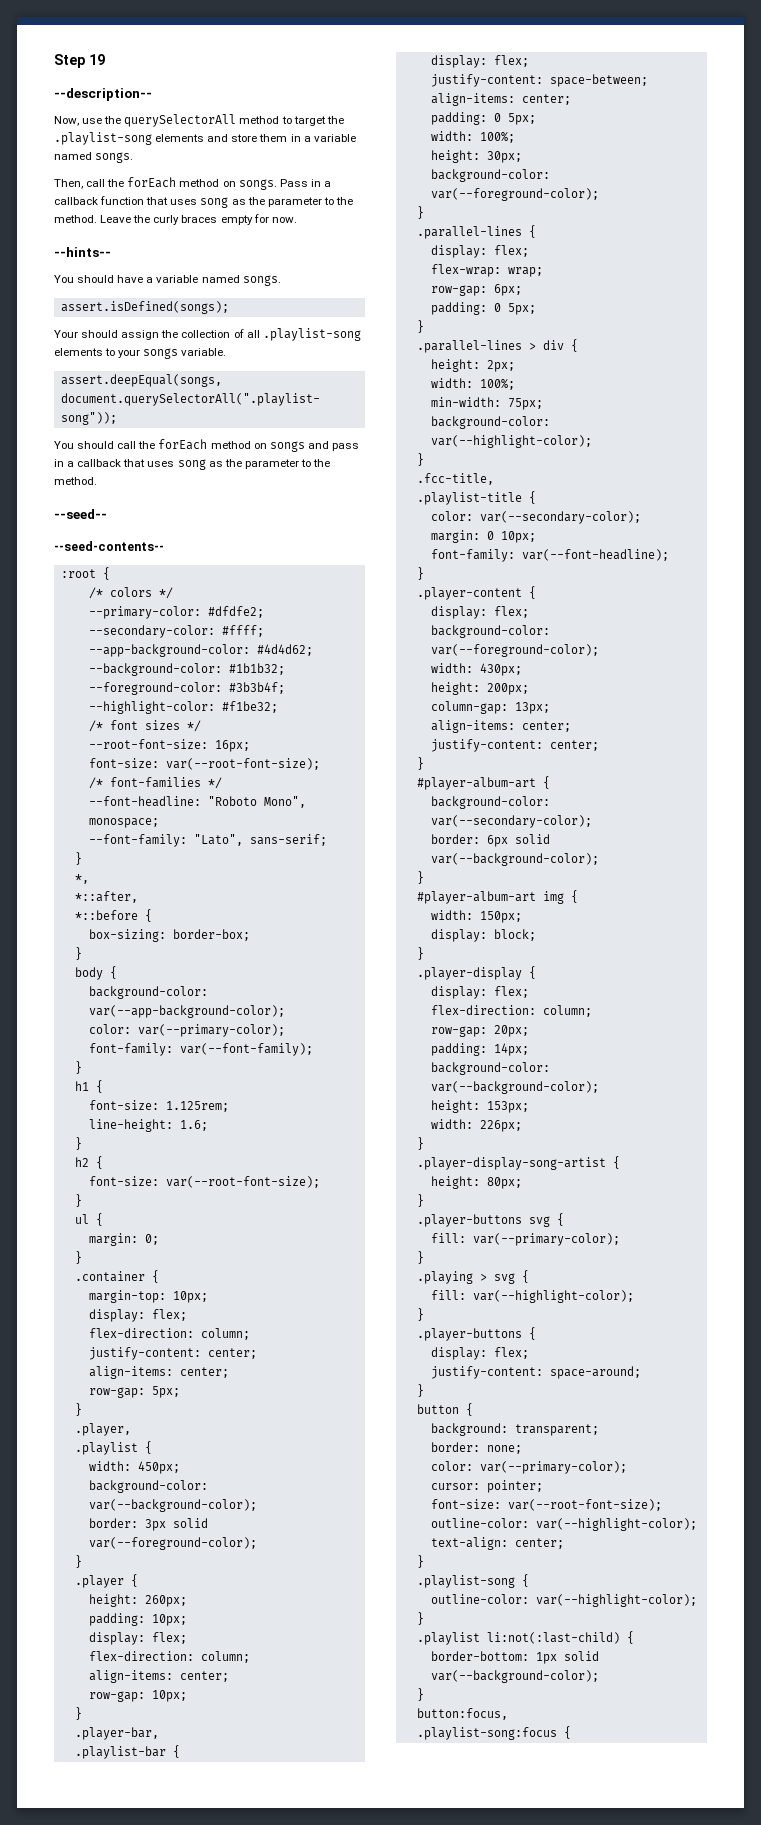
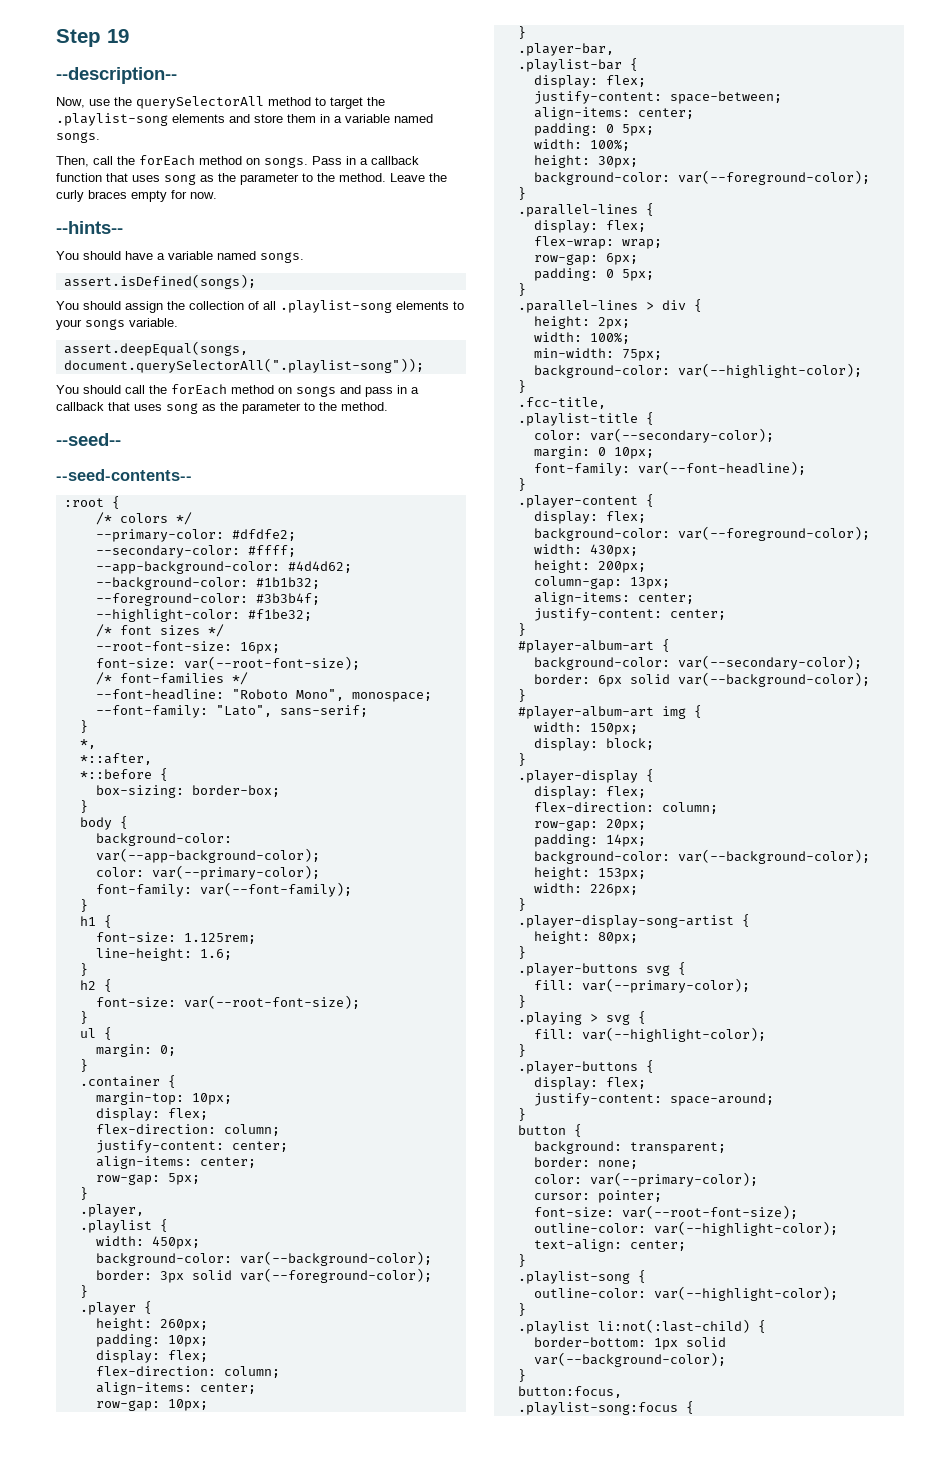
- Your should assign the collection of all .playlist-song elements to your songs variable.
+ You should assign the collection of all .playlist-song elements to your songs variable.

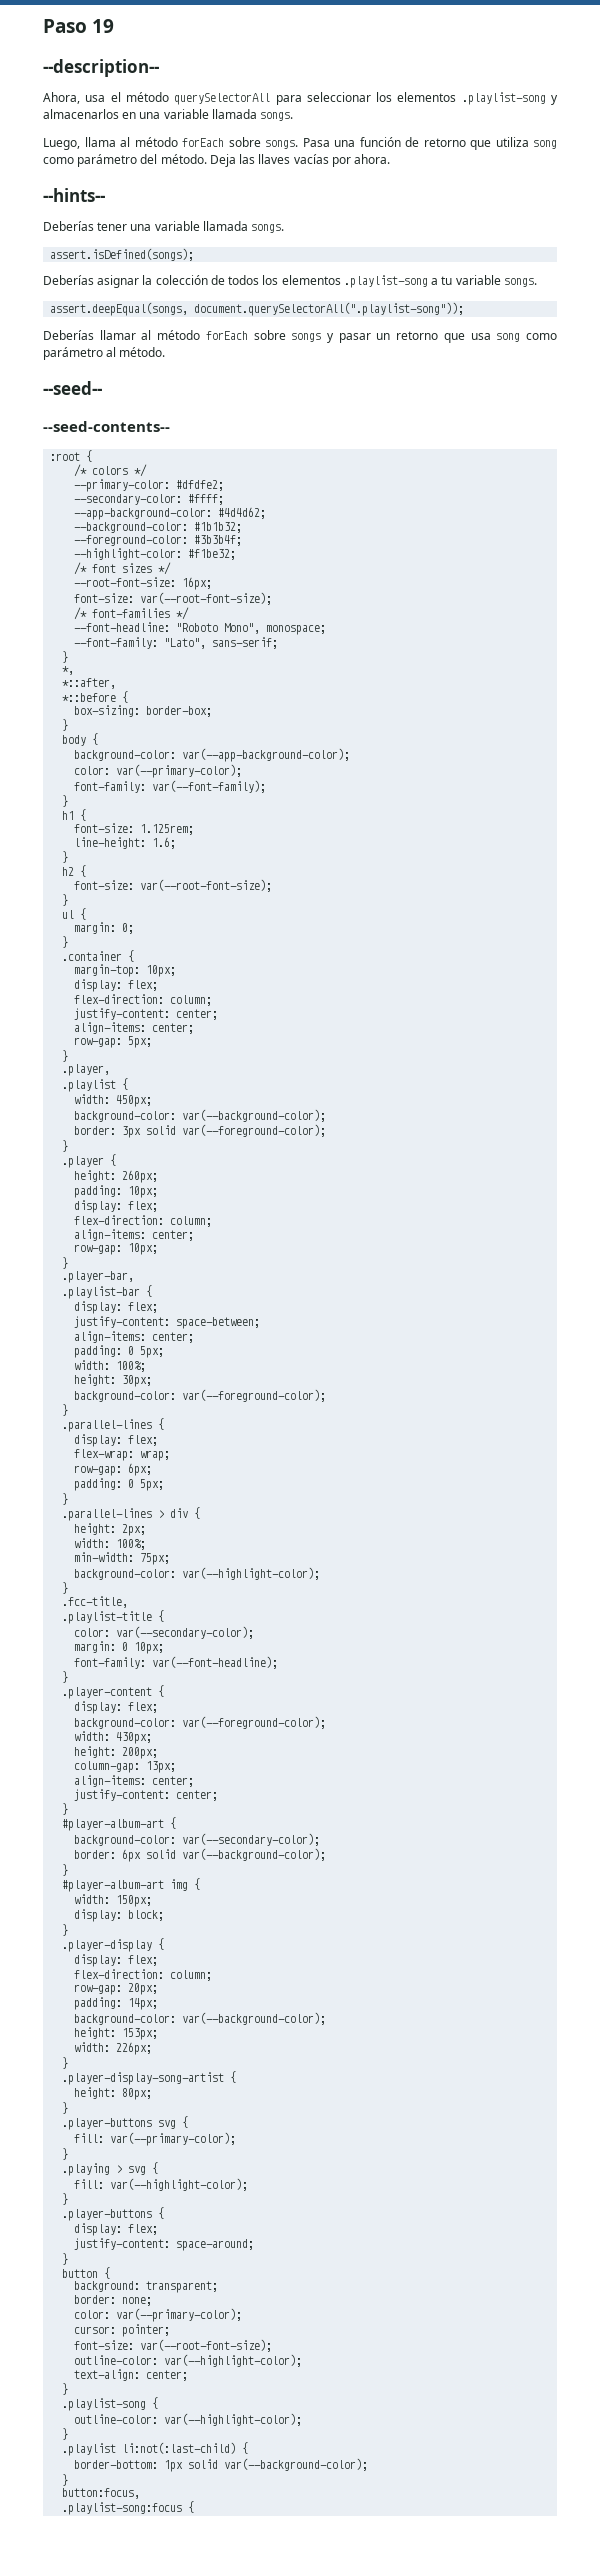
- Step 19
+ Paso 19
- Now, use the querySelectorAll method to target the .playlist-song elements and store them in a variable named songs.
- Then, call the forEach method on songs. Pass in a callback function that uses song as the parameter to the method. Leave the curly braces empty for now.
+ Ahora, usa el método querySelectorAll para seleccionar los elementos .playlist-song y almacenarlos en una variable llamada songs.
+ Luego, llama al método forEach sobre songs. Pasa una función de retorno que utiliza song como parámetro del método. Deja las llaves vacías por ahora.
  --hints--
- You should have a variable named songs.
+ Deberías tener una variable llamada songs.
  assert.isDefined(songs);
- You should assign the collection of all .playlist-song elements to your songs variable.
+ Deberías asignar la colección de todos los elementos .playlist-song a tu variable songs.
  assert.deepEqual(songs, document.querySelectorAll(".playlist-song"));
- You should call the forEach method on songs and pass in a callback that uses song as the parameter to the method.
+ Deberías llamar al método forEach sobre songs y pasar un retorno que usa song como parámetro al método.

